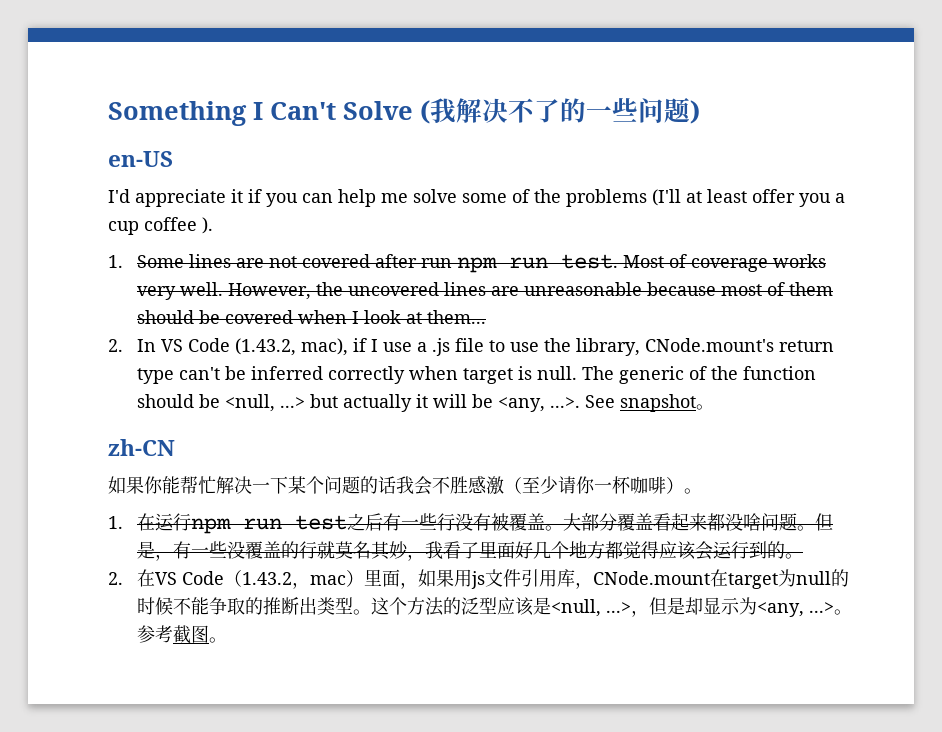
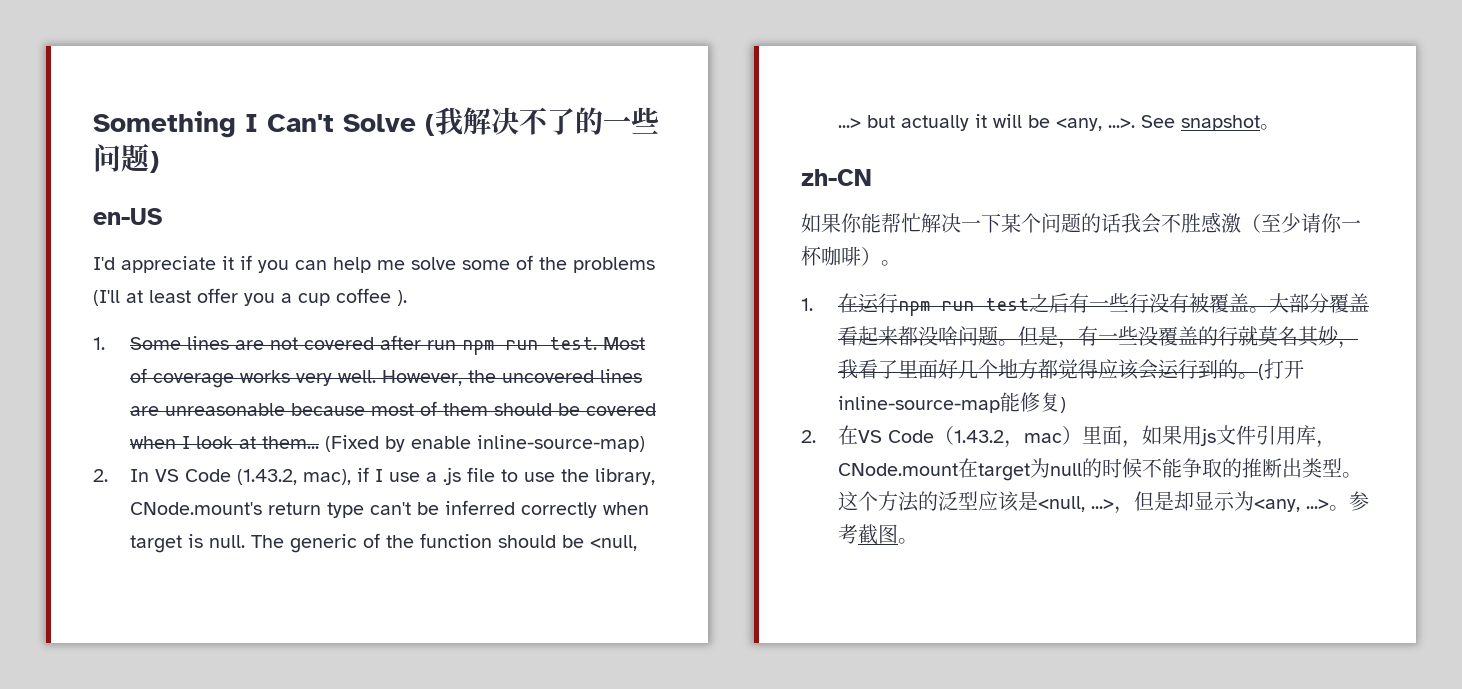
+ (Fixed by enable inline-source-map)
+ (打开inline-source-map能修复)

